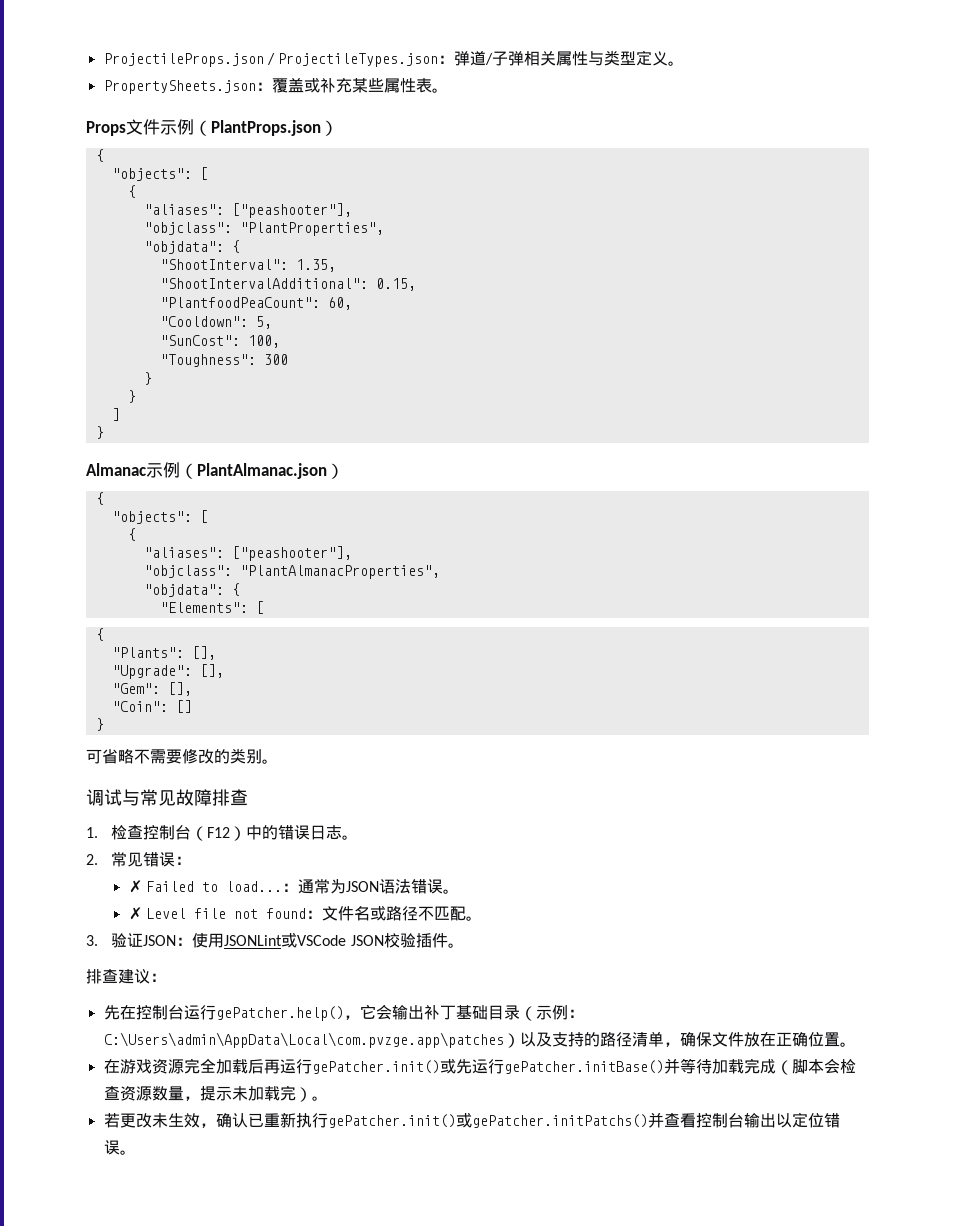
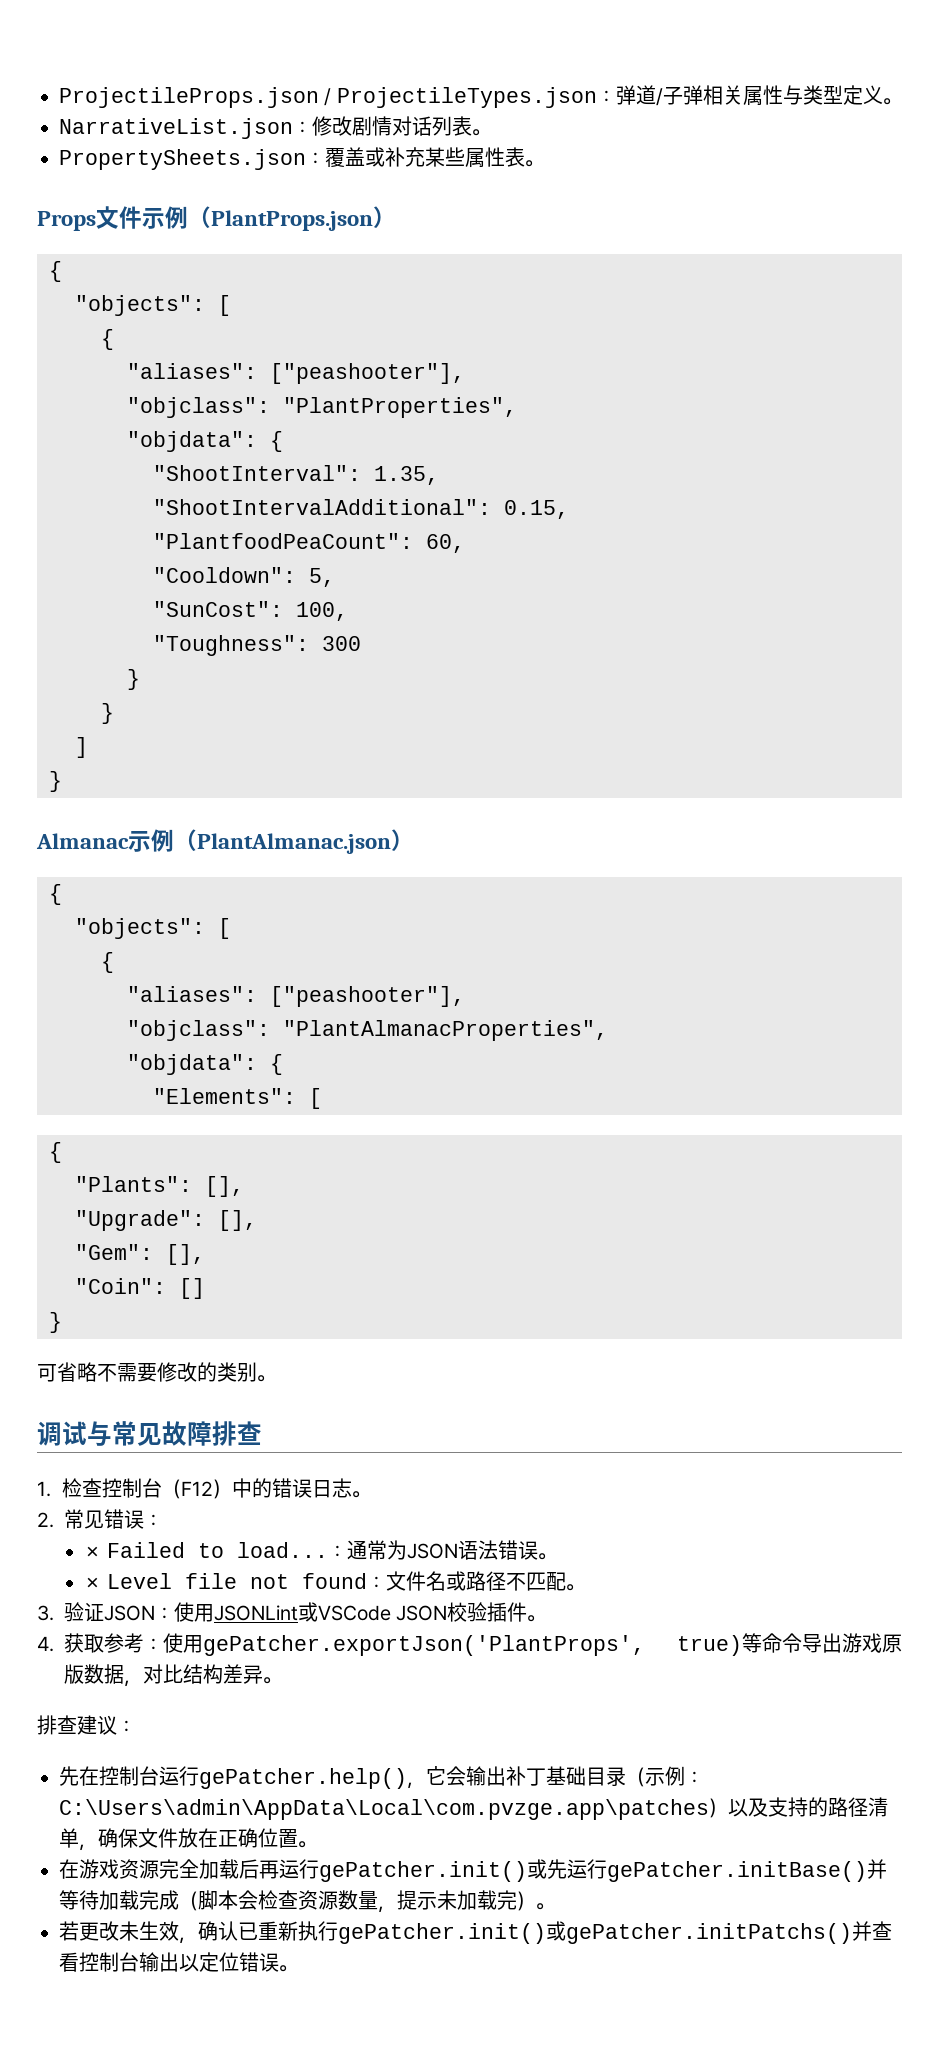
+ NarrativeList.json：修改剧情对话列表。
+ 4.获取参考：使用gePatcher.exportJson('PlantProps', true)等命令导出游戏原版数据，对比结构差异。

